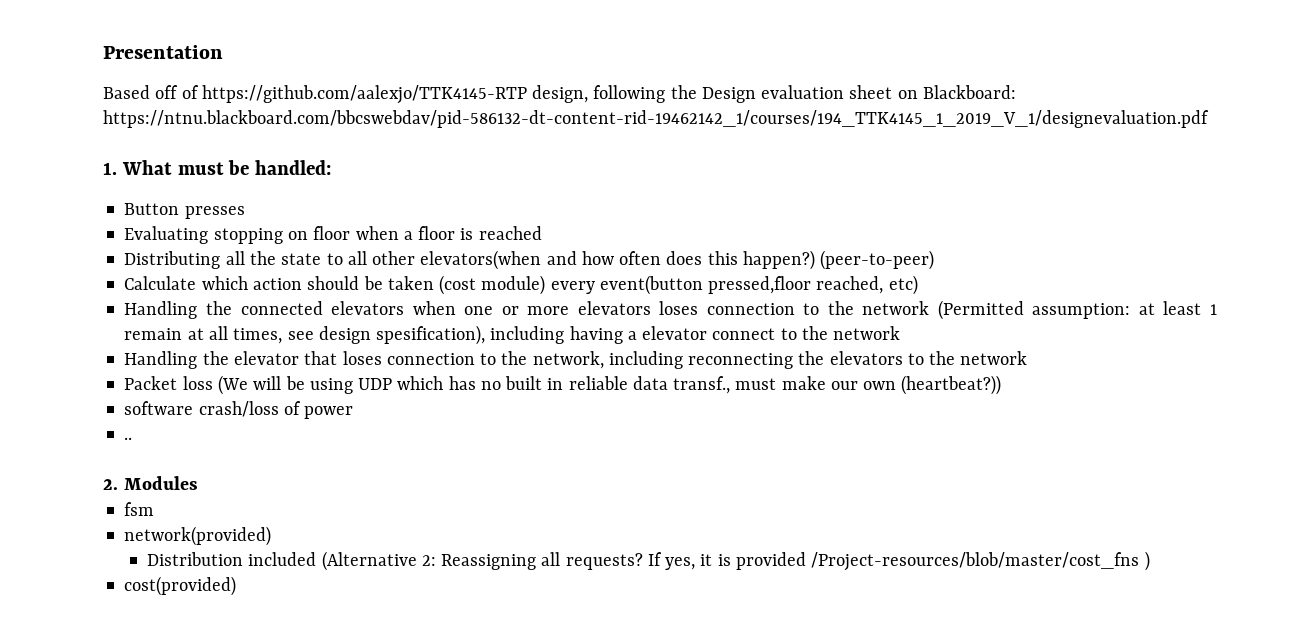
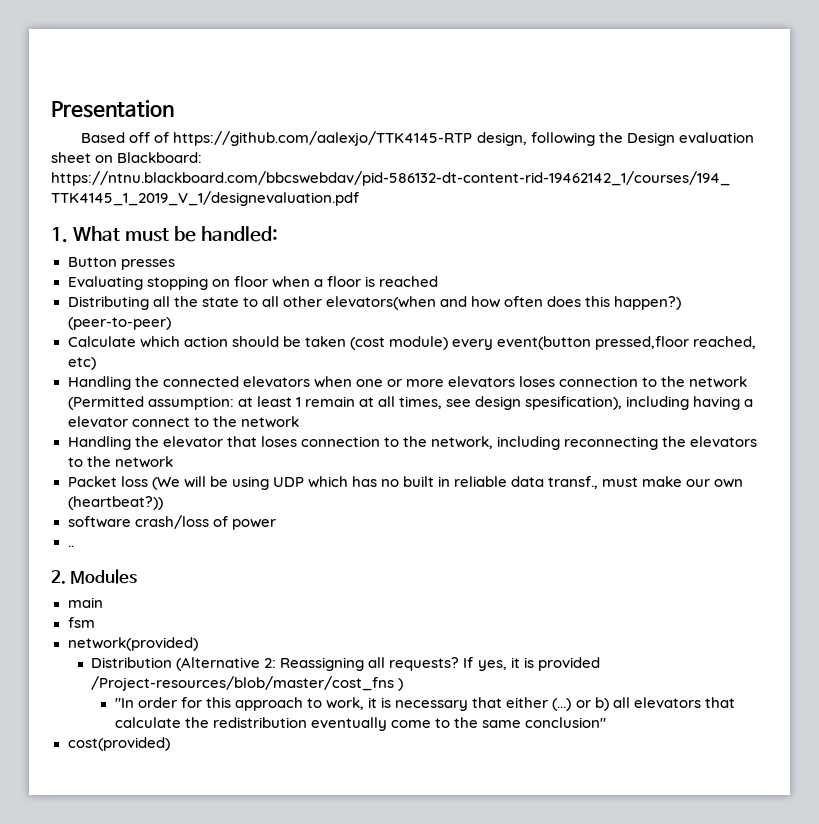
+ main
- Distribution included (Alternative 2: Reassigning all requests?
+ Distribution (Alternative 2: Reassigning all requests?
+ "In order for this approach to work, it is necessary that either (...) or b) all elevators that calculate the redistribution eventually come to the same conclusion"

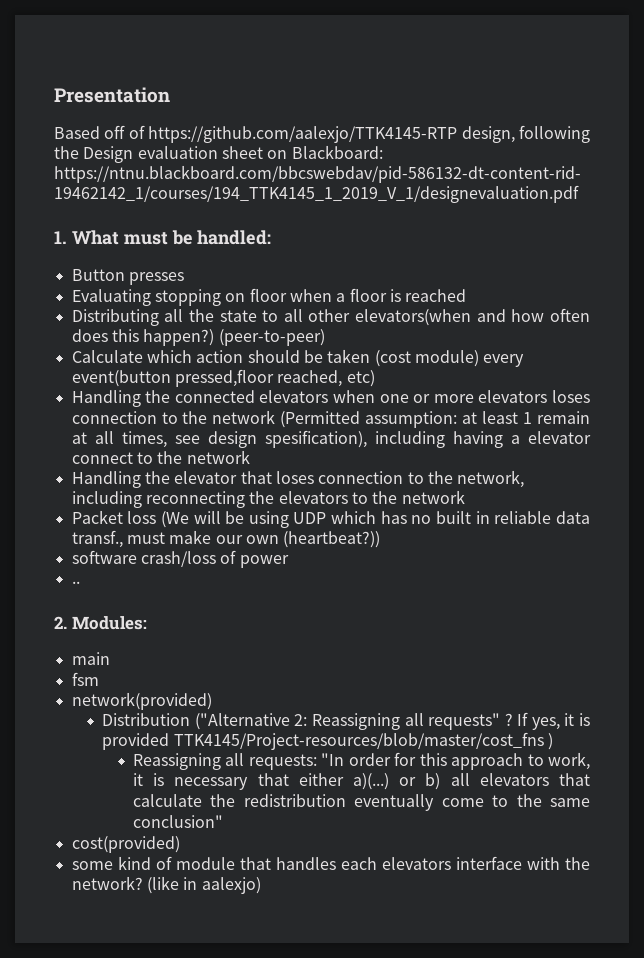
- 2. Modules
+ 2. Modules:
- Distribution (Alternative 2: Reassigning all requests?
+ Distribution ("Alternative 2: Reassigning all requests" ?
- If yes, it is provided /Project-resources/blob/master/cost_fns )
+ If yes, it is provided TTK4145/Project-resources/blob/master/cost_fns )
- "In order for this approach to work, it is necessary that either (...) or b) all elevators that calculate the redistribution eventually come to the same conclusion"
+ Reassigning all requests: "In order for this approach to work, it is necessary that either a)(...) or b) all elevators that calculate the redistribution eventually come to the same conclusion"
+ some kind of module that handles each elevators interface with the network? (like in aalexjo)

